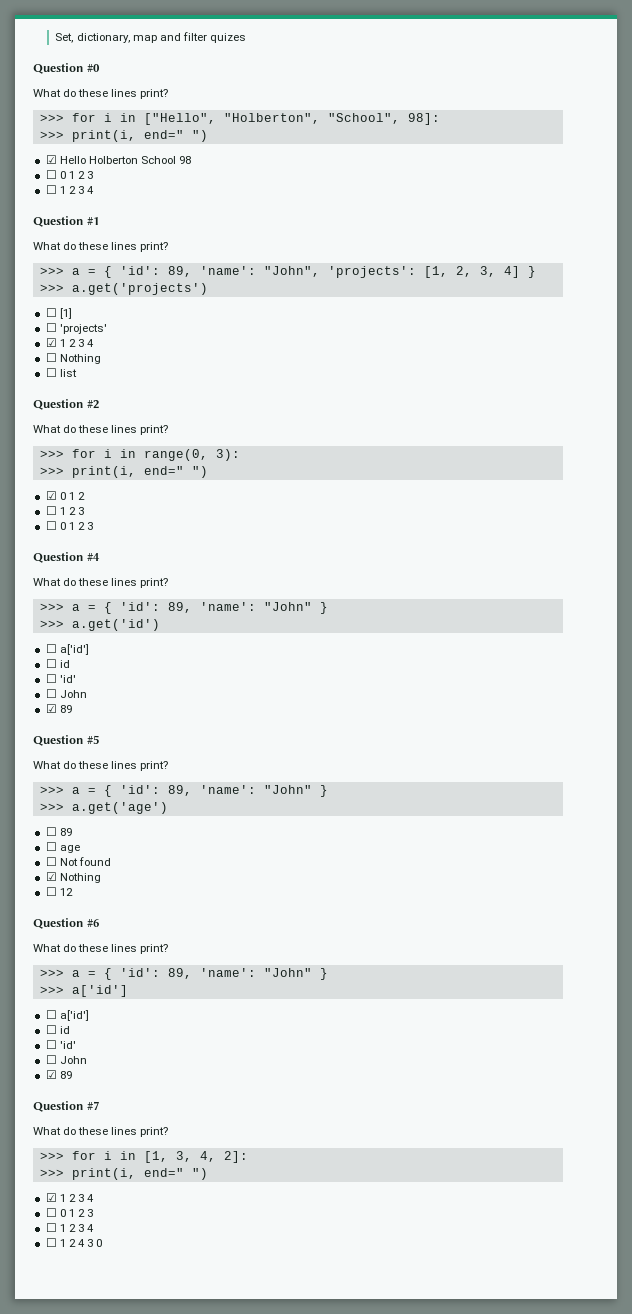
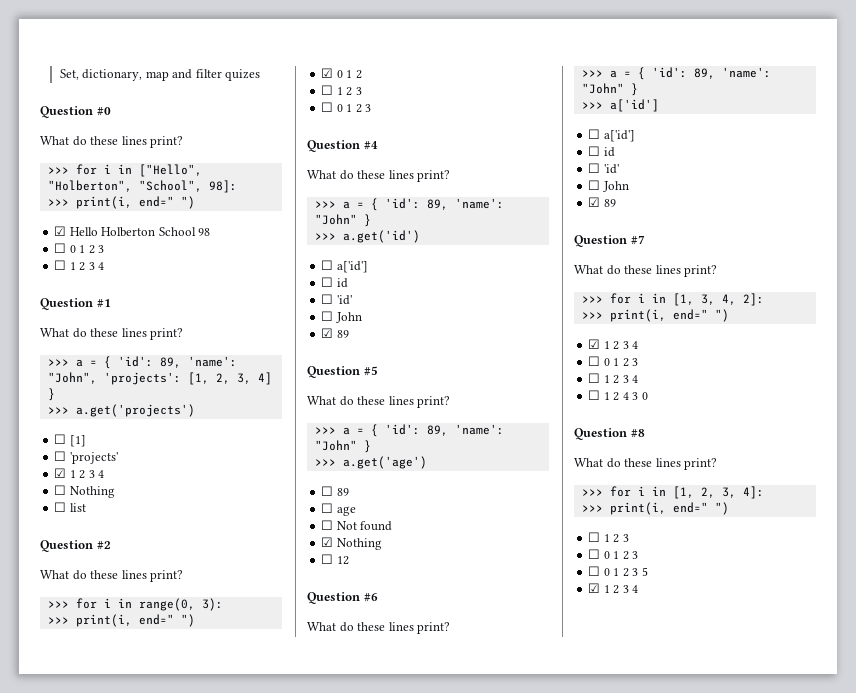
+ Question #8
+ What do these lines print?
+ >>> for i in [1, 2, 3, 4]:
+ >>> print(i, end=" ")
+ ☐ 1 2 3
+ ☐ 0 1 2 3
+ ☐ 0 1 2 3 5
+ ☑ 1 2 3 4

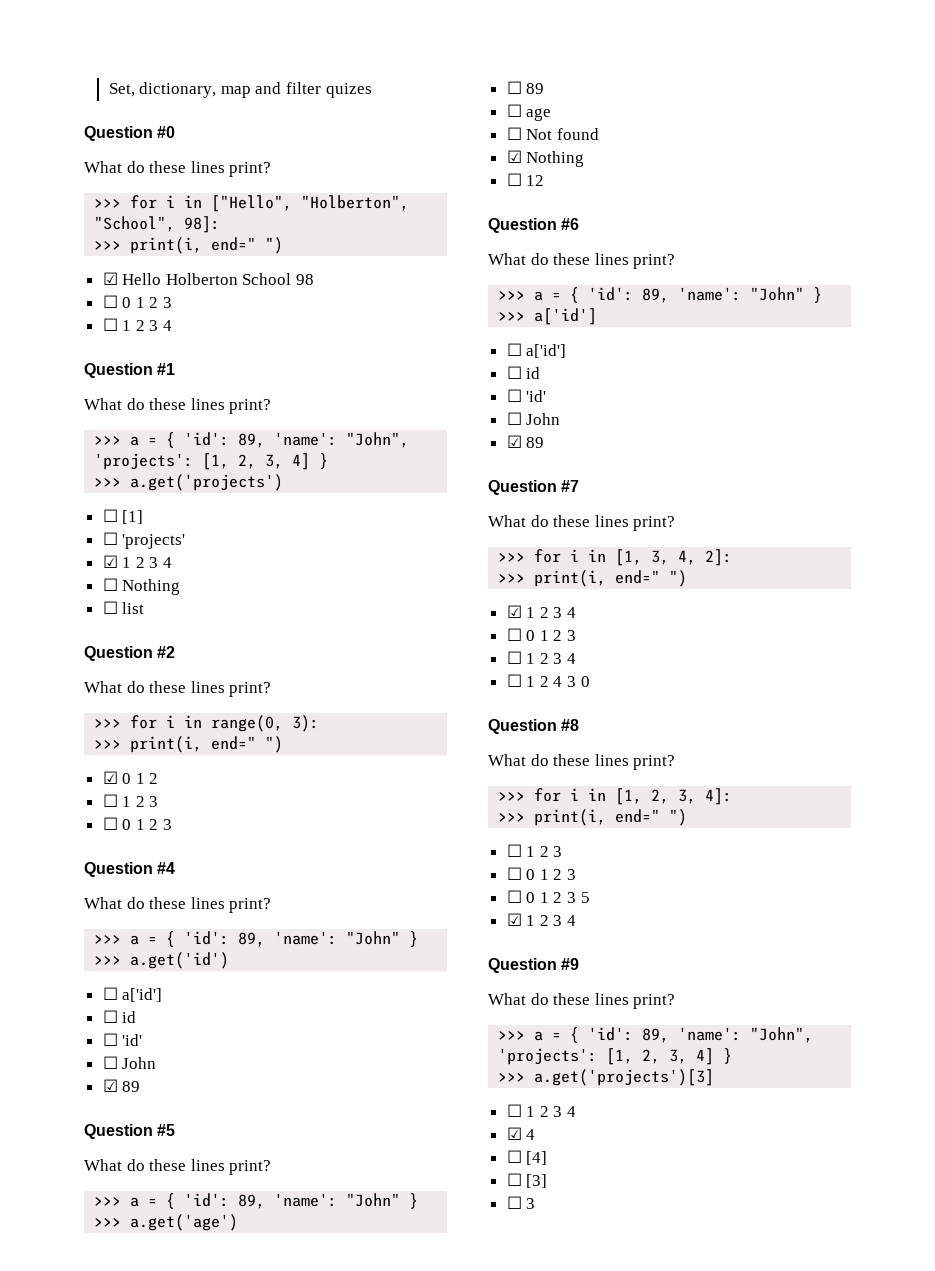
+ Question #9
+ What do these lines print?
+ >>> a = { 'id': 89, 'name': "John", 'projects': [1, 2, 3, 4] }
+ >>> a.get('projects')[3]
+ ☐ 1 2 3 4
+ ☑ 4
+ ☐ [4]
+ ☐ [3]
+ ☐ 3

